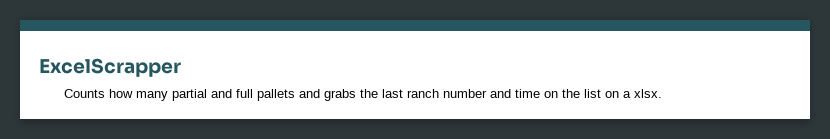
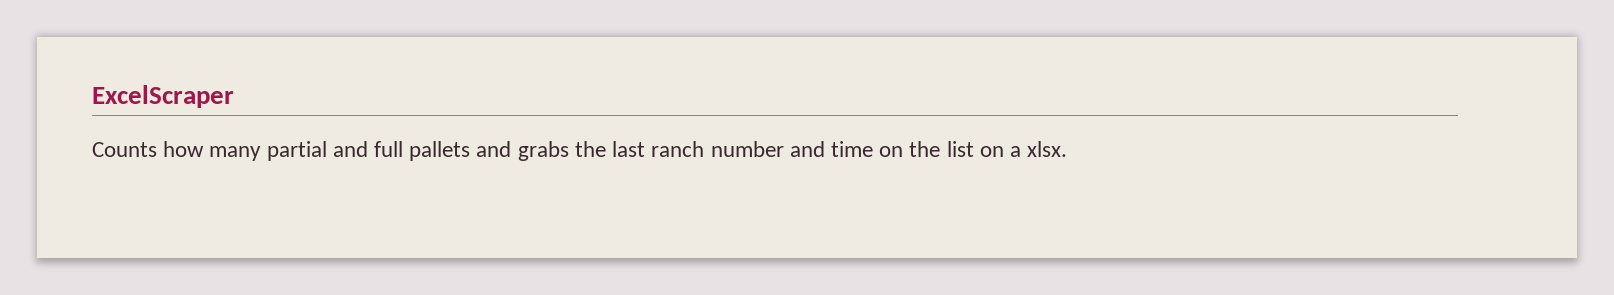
- ExcelScrapper
+ ExcelScraper

